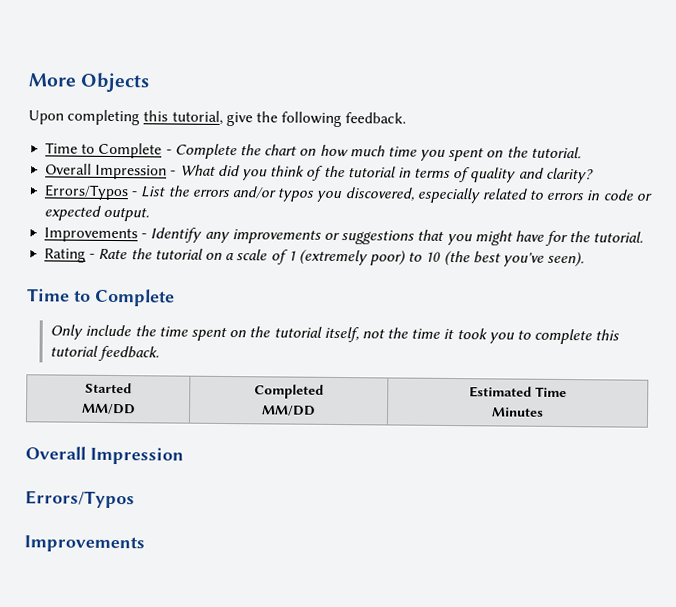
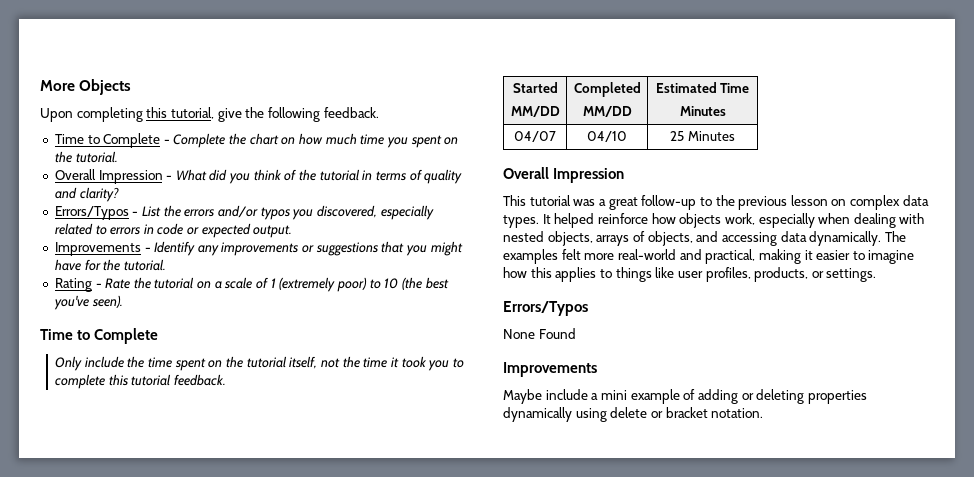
  Started
  MM/DD | Completed
  MM/DD | Estimated Time
  Minutes
+ 04/07 | 04/10 | 25 Minutes
  Overall Impression
+ This tutorial was a great follow-up to the previous lesson on complex data types. It helped reinforce how objects work, especially when dealing with nested objects, arrays of objects, and accessing data dynamically. The examples felt more real-world and practical, making it easier to imagine how this applies to things like user profiles, products, or settings.
  Errors/Typos
+ None Found
  Improvements
+ Maybe include a mini example of adding or deleting properties dynamically using delete or bracket notation.

